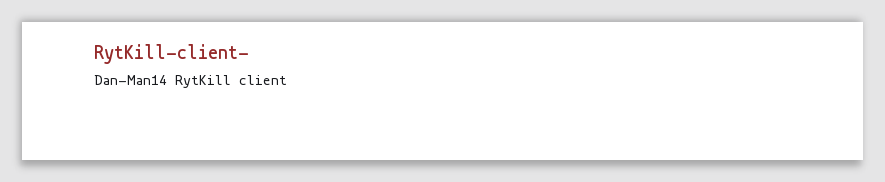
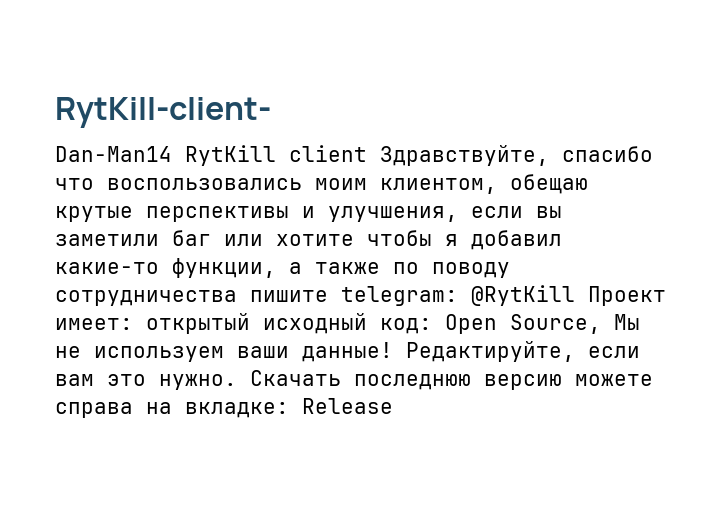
- Dan-Man14 RytKill client
+ Dan-Man14 RytKill client Здравствуйте, спасибо что воспользовались моим клиентом, обещаю крутые перспективы и улучшения, если вы заметили баг или хотите чтобы я добавил какие-то функции, а также по поводу сотрудничества пишите telegram: @RytKill Проект имеет: открытый исходный код: Open Source, Мы не используем ваши данные! Редактируйте, если вам это нужно. Скачать последнюю версию можете справа на вкладке: Release

